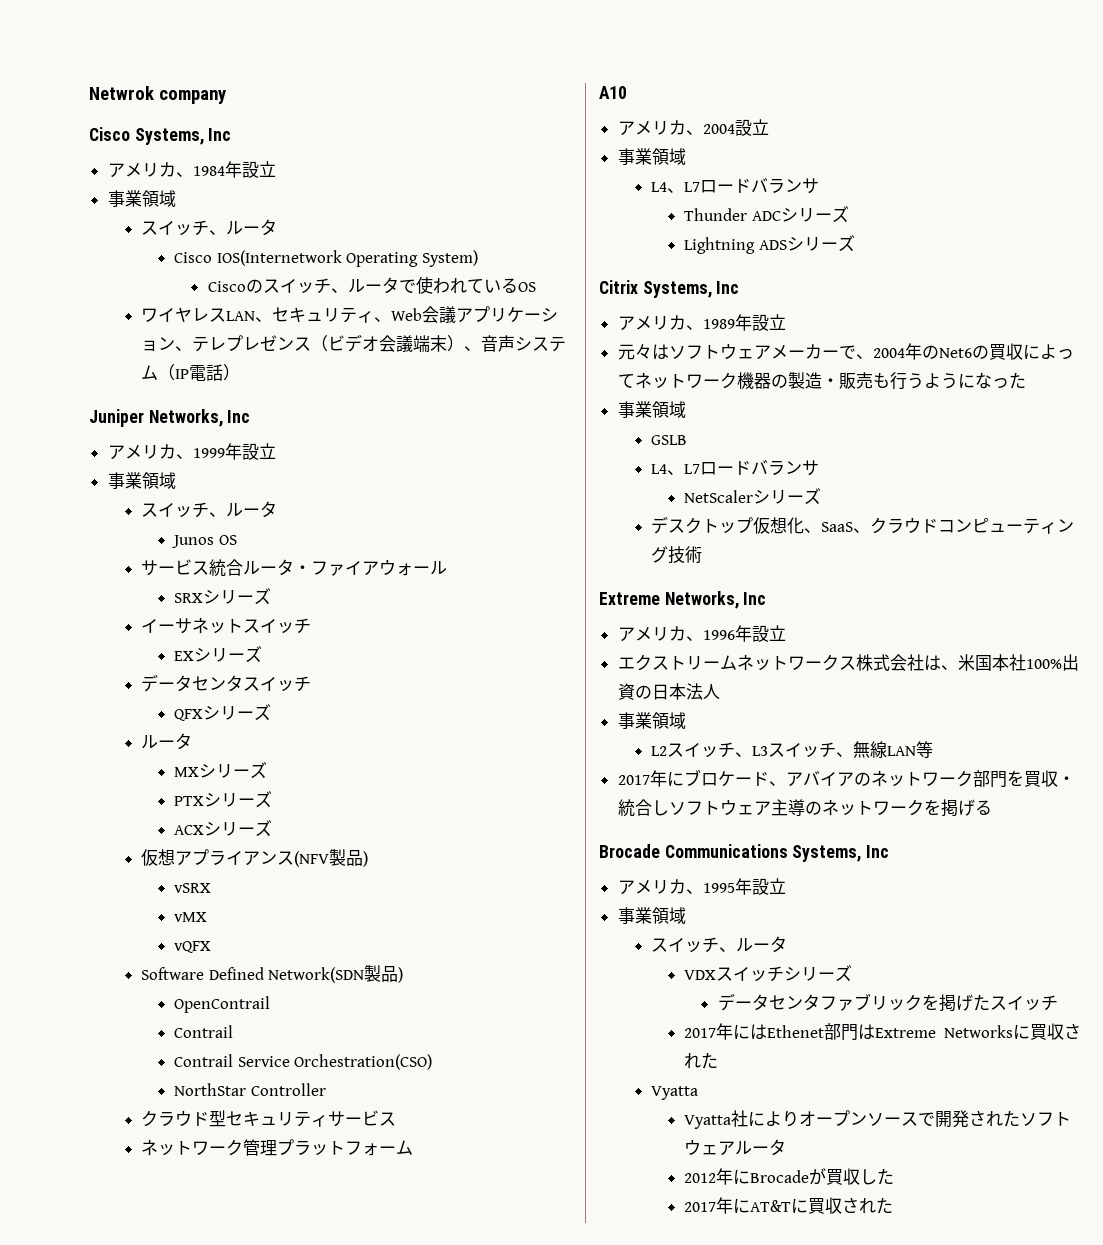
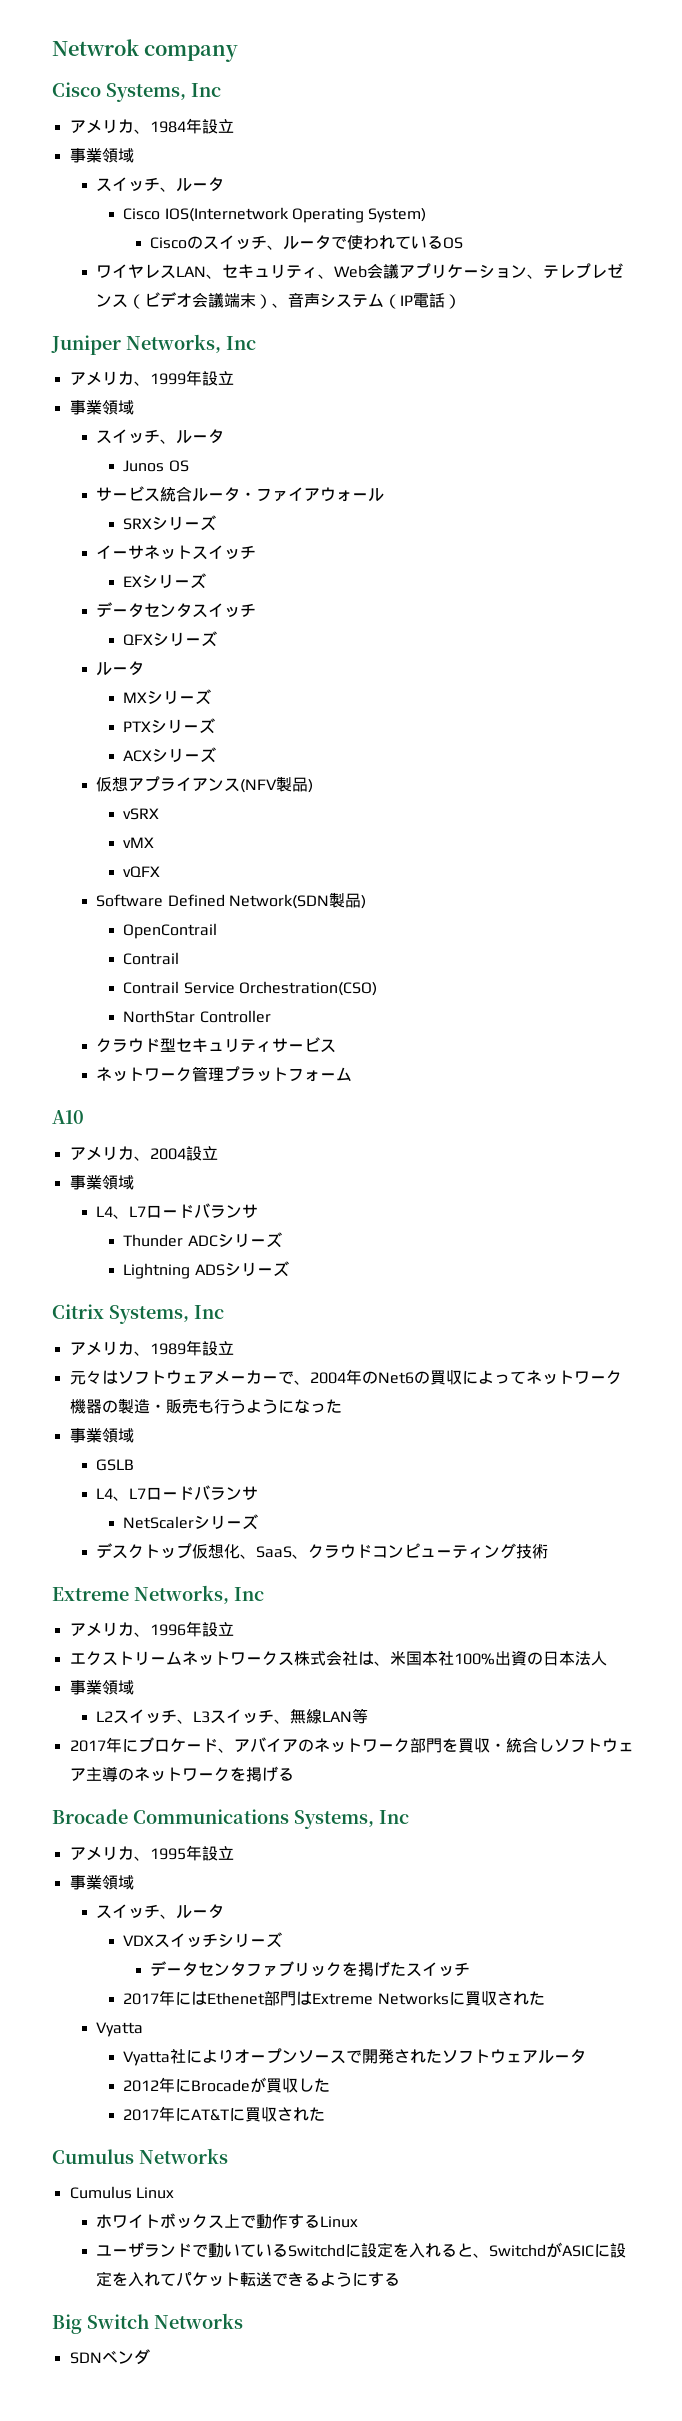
+ Cumulus Networks
+ Cumulus Linux
+ ホワイトボックス上で動作するLinux
+ ユーザランドで動いているSwitchdに設定を入れると、SwitchdがASICに設定を入れてパケット転送できるようにする
+ Big Switch Networks
+ SDNベンダ

